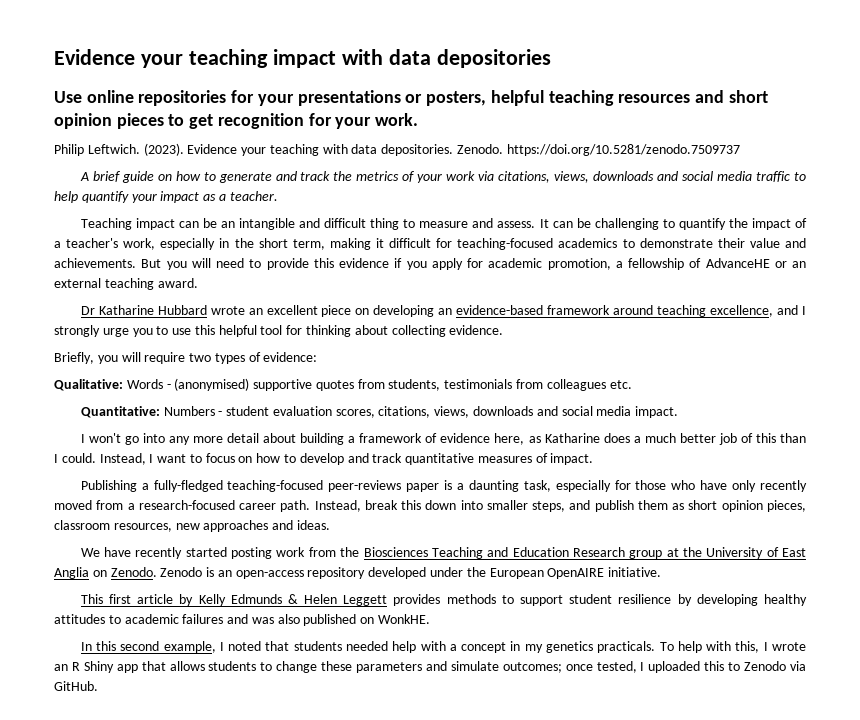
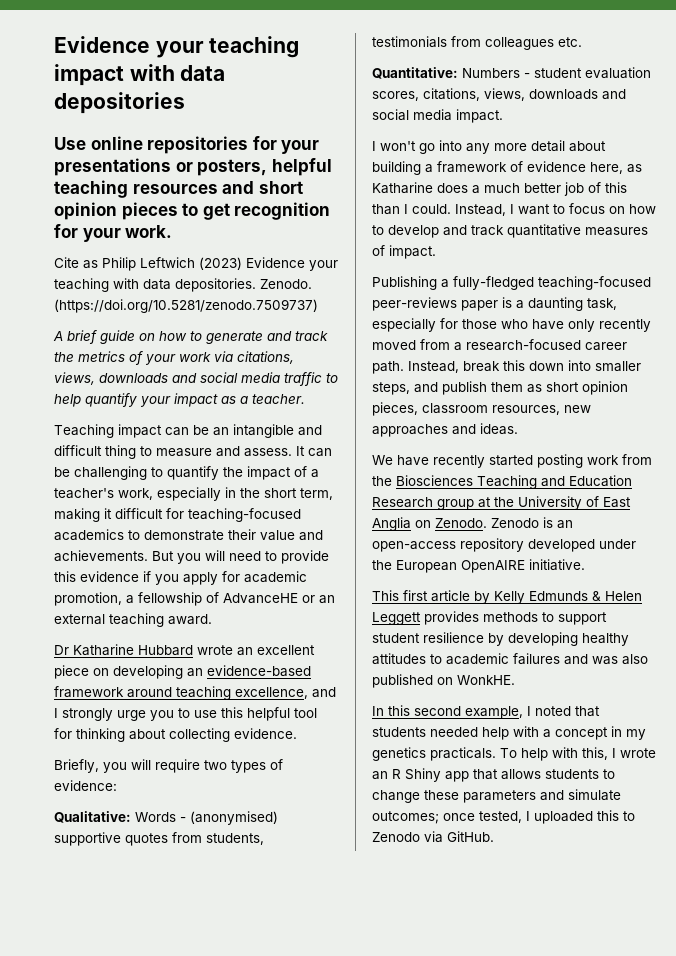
- Philip Leftwich. (2023). Evidence your teaching with data depositories.
+ Cite as Philip Leftwich (2023) Evidence your teaching with data depositories.
- Zenodo. https://doi.org/10.5281/zenodo.7509737
+ Zenodo. (https://doi.org/10.5281/zenodo.7509737)

